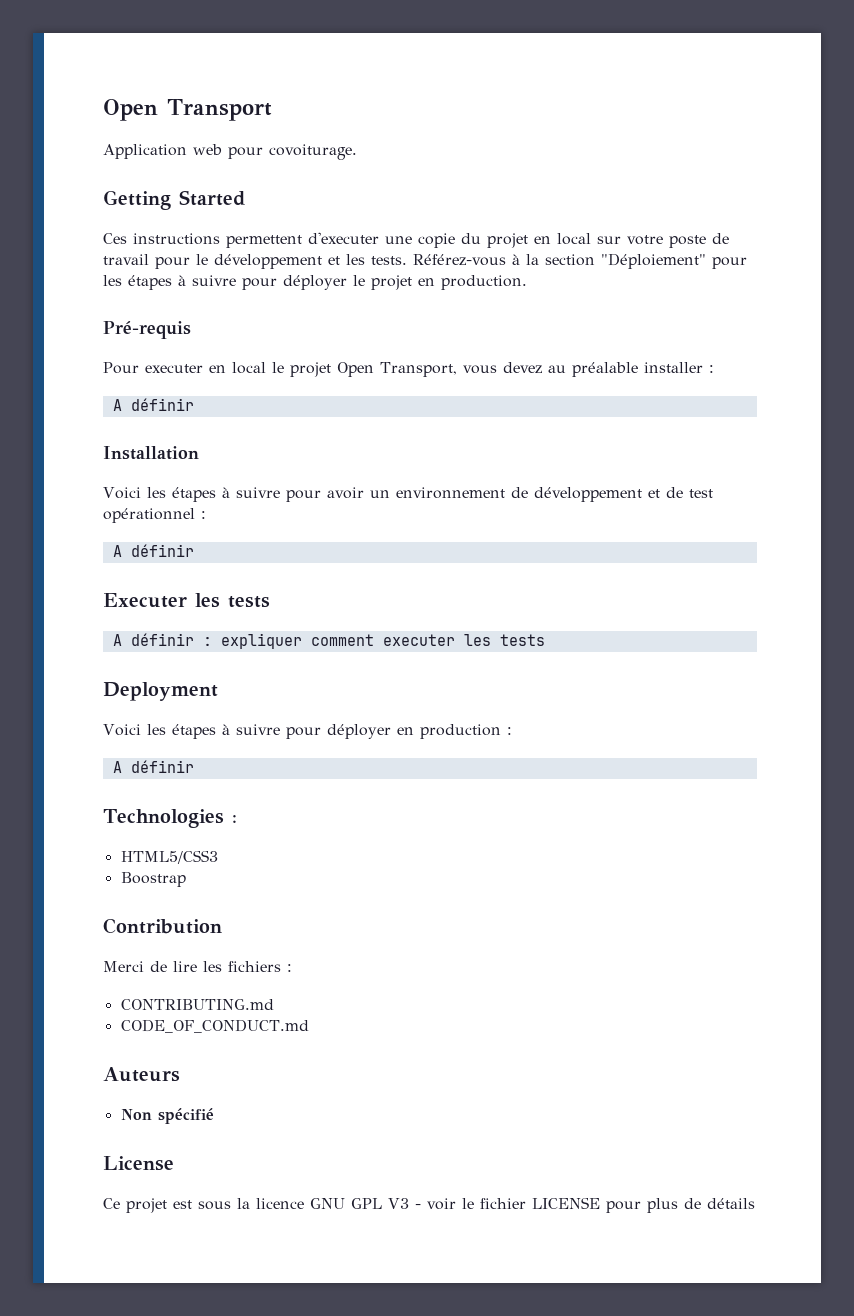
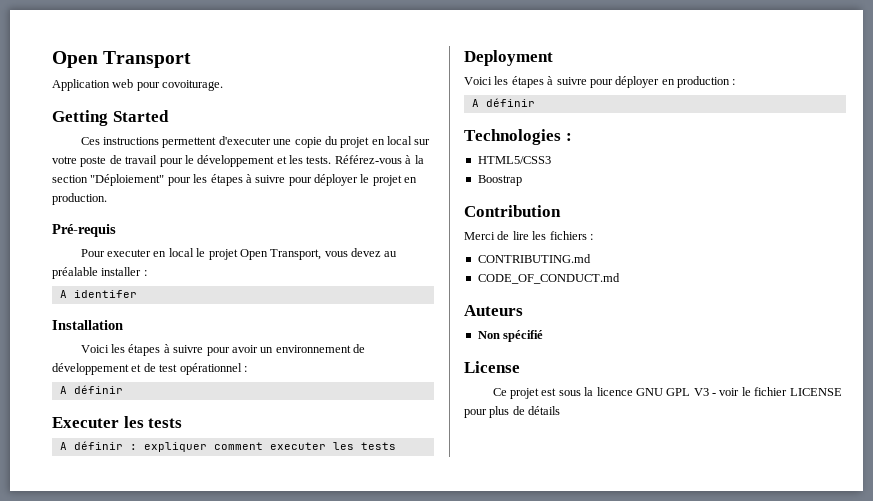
  Pour executer en local le projet Open Transport, vous devez au préalable installer :
- A définir
+ A identifer

